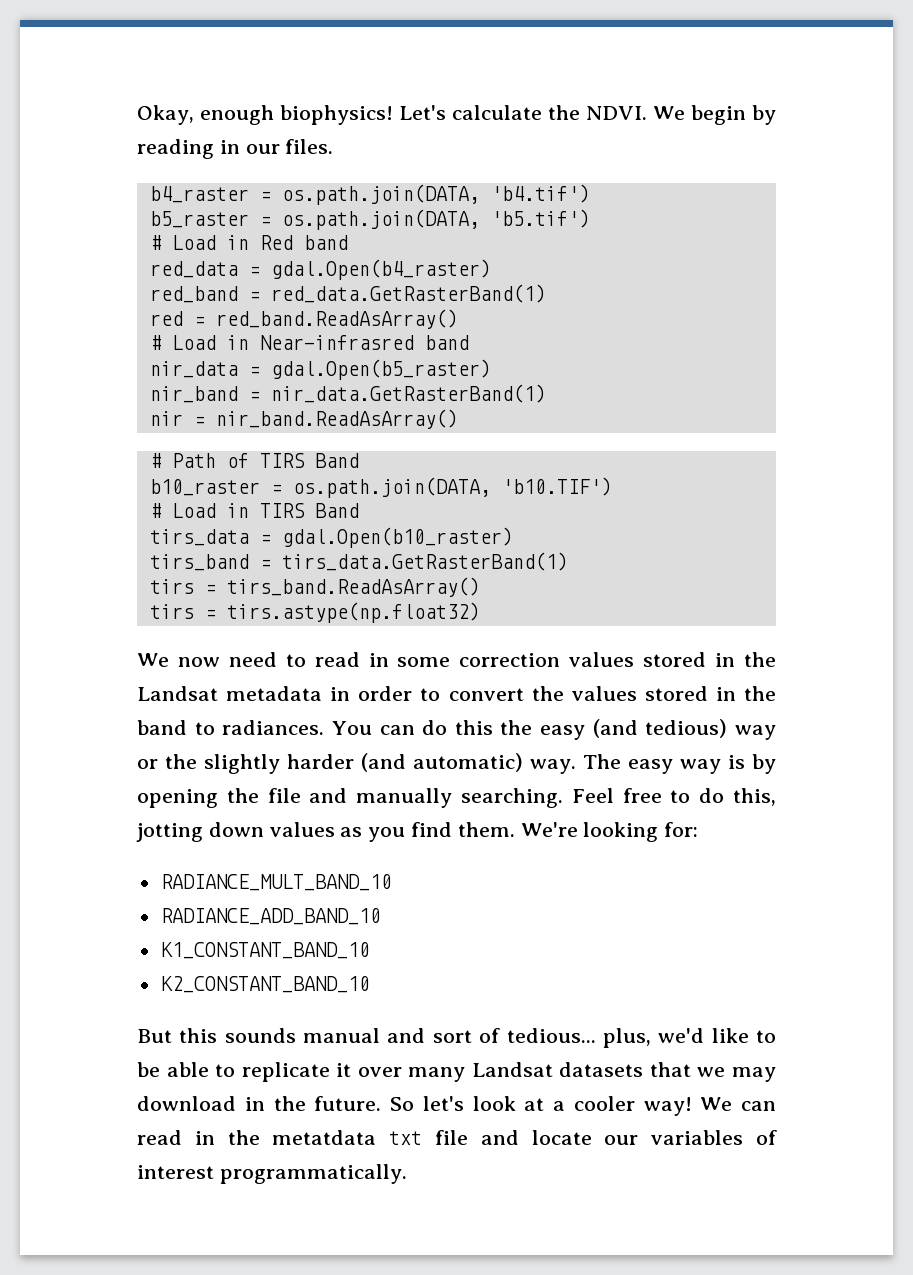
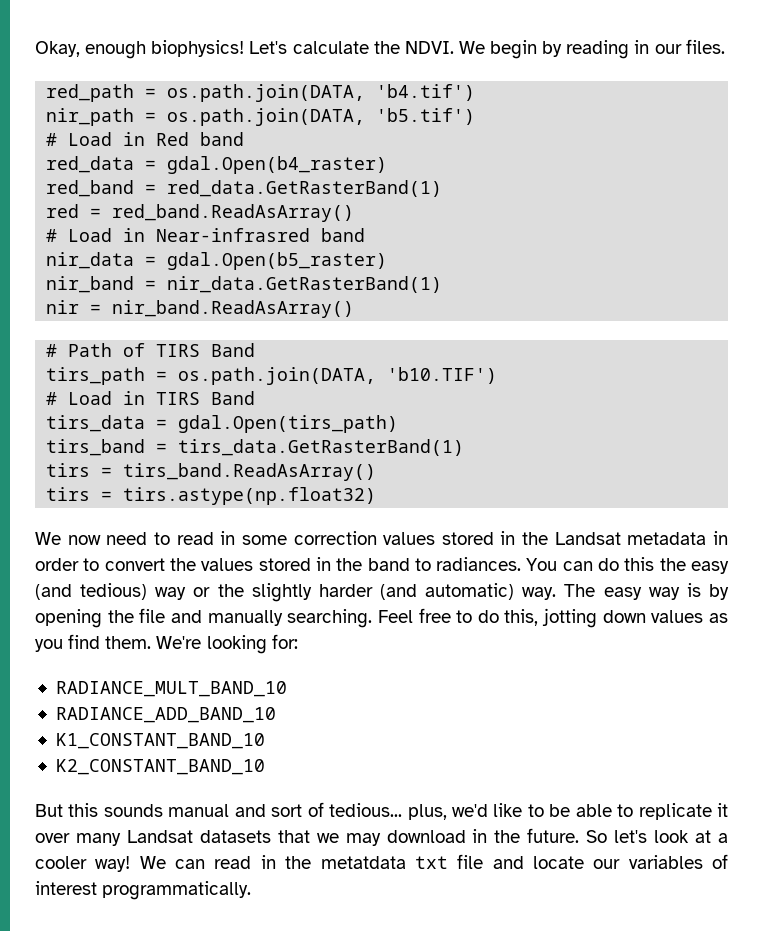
- b4_raster = os.path.join(DATA, 'b4.tif')
+ red_path = os.path.join(DATA, 'b4.tif')
- b5_raster = os.path.join(DATA, 'b5.tif')
+ nir_path = os.path.join(DATA, 'b5.tif')
- b10_raster = os.path.join(DATA, 'b10.TIF')
+ tirs_path = os.path.join(DATA, 'b10.TIF')
- tirs_data = gdal.Open(b10_raster)
+ tirs_data = gdal.Open(tirs_path)

